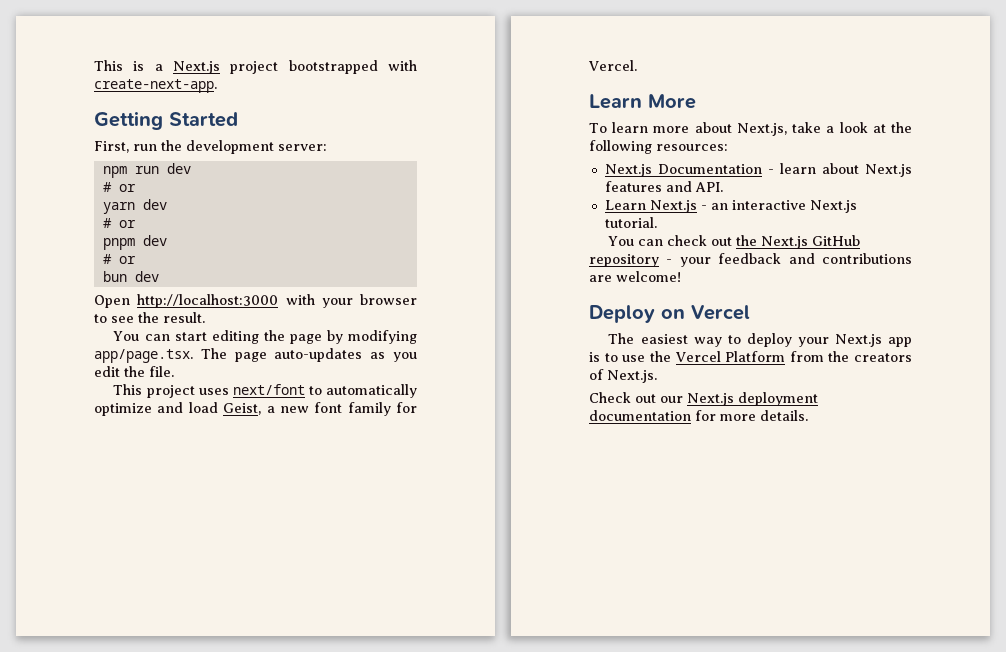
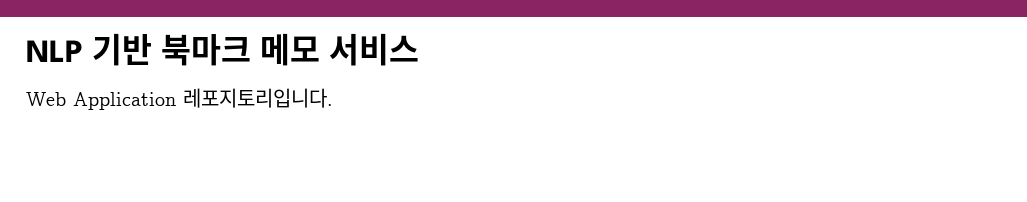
- This is a Next.js project bootstrapped with create-next-app.
- Getting Started
- First, run the development server:
- npm run dev
- # or
- yarn dev
- # or
- pnpm dev
- # or
- bun dev
- Open http://localhost:3000 with your browser to see the result.
- You can start editing the page by modifying app/page.tsx. The page auto-updates as you edit the file.
- This project uses next/font to automatically optimize and load Geist, a new font family for Vercel.
- Learn More
- To learn more about Next.js, take a look at the following resources:
- Next.js Documentation - learn about Next.js features and API.
- Learn Next.js - an interactive Next.js tutorial.
- You can check out the Next.js GitHub repository - your feedback and contributions are welcome!
- Deploy on Vercel
- The easiest way to deploy your Next.js app is to use the Vercel Platform from the creators of Next.js.
- Check out our Next.js deployment documentation for more details.
+ NLP 기반 북마크 메모 서비스
+ Web Application 레포지토리입니다.

